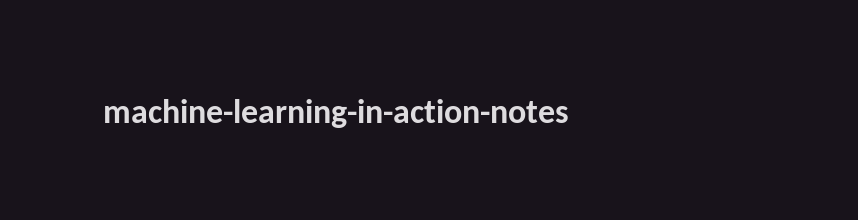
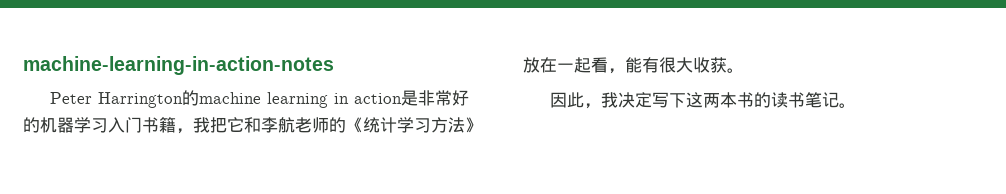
+ Peter Harrington的machine learning in action是非常好的机器学习入门书籍，我把它和李航老师的《统计学习方法》放在一起看，能有很大收获。
+ 因此，我决定写下这两本书的读书笔记。

